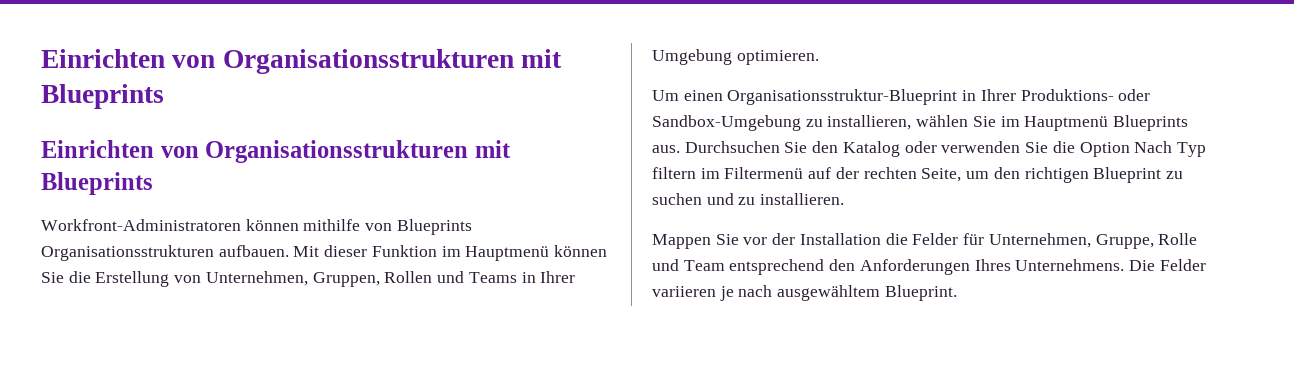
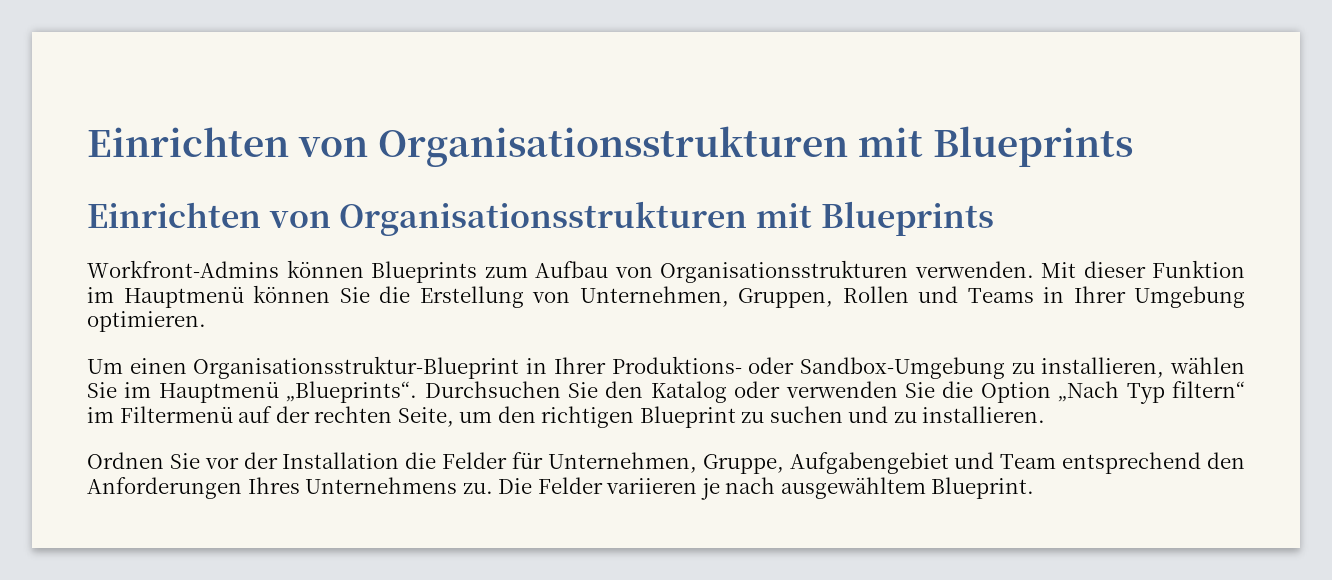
- Workfront-Administratoren können mithilfe von Blueprints Organisationsstrukturen aufbauen.
+ Workfront-Admins können Blueprints zum Aufbau von Organisationsstrukturen verwenden.
- Um einen Organisationsstruktur-Blueprint in Ihrer Produktions- oder Sandbox-Umgebung zu installieren, wählen Sie im Hauptmenü Blueprints aus.
+ Um einen Organisationsstruktur-Blueprint in Ihrer Produktions- oder Sandbox-Umgebung zu installieren, wählen Sie im Hauptmenü „Blueprints“.
- Durchsuchen Sie den Katalog oder verwenden Sie die Option Nach Typ filtern im Filtermenü auf der rechten Seite, um den richtigen Blueprint zu suchen und zu installieren.
+ Durchsuchen Sie den Katalog oder verwenden Sie die Option „Nach Typ filtern“ im Filtermenü auf der rechten Seite, um den richtigen Blueprint zu suchen und zu installieren.
- Mappen Sie vor der Installation die Felder für Unternehmen, Gruppe, Rolle und Team entsprechend den Anforderungen Ihres Unternehmens.
+ Ordnen Sie vor der Installation die Felder für Unternehmen, Gruppe, Aufgabengebiet und Team entsprechend den Anforderungen Ihres Unternehmens zu.

